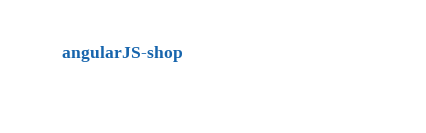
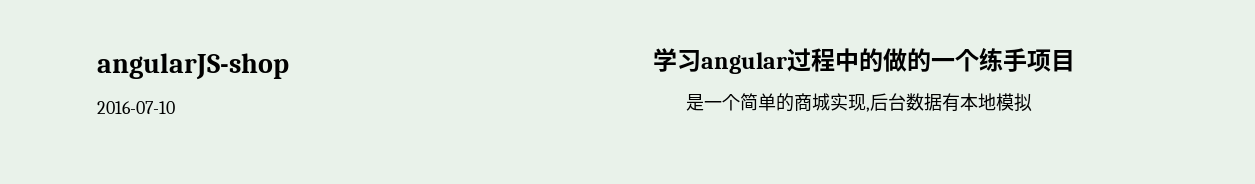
+ 2016-07-10
+ 学习angular过程中的做的一个练手项目
+ 是一个简单的商城实现,后台数据有本地模拟

